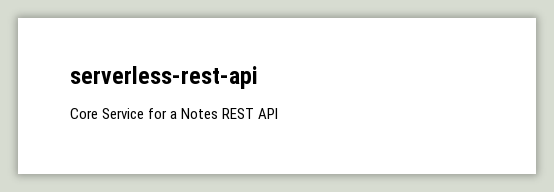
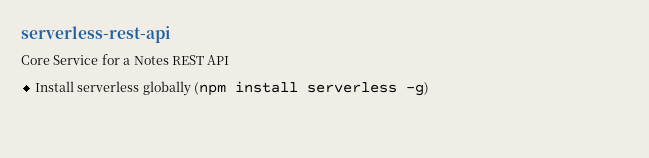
+ Install serverless globally (npm install serverless -g)

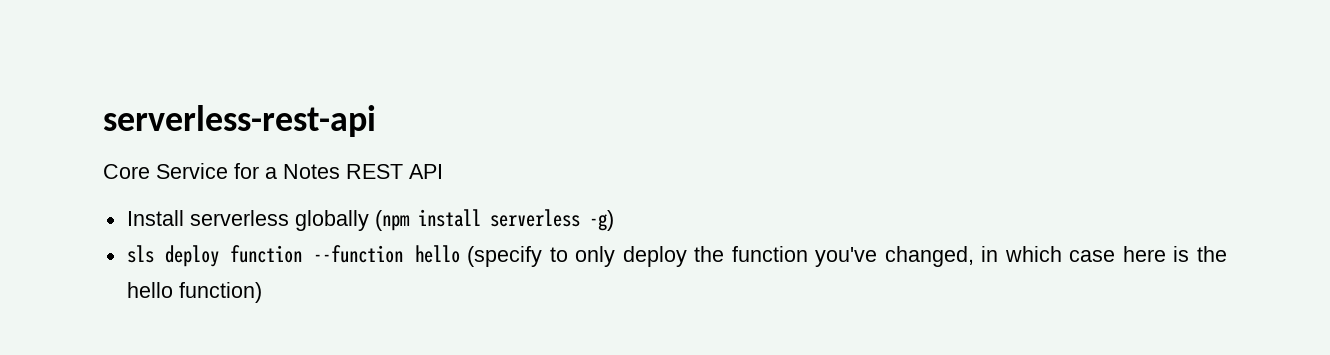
+ sls deploy function --function hello (specify to only deploy the function you've changed, in which case here is the hello function)

